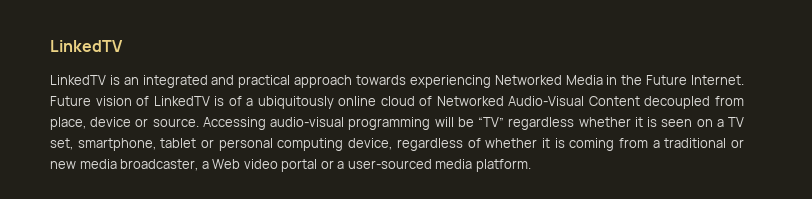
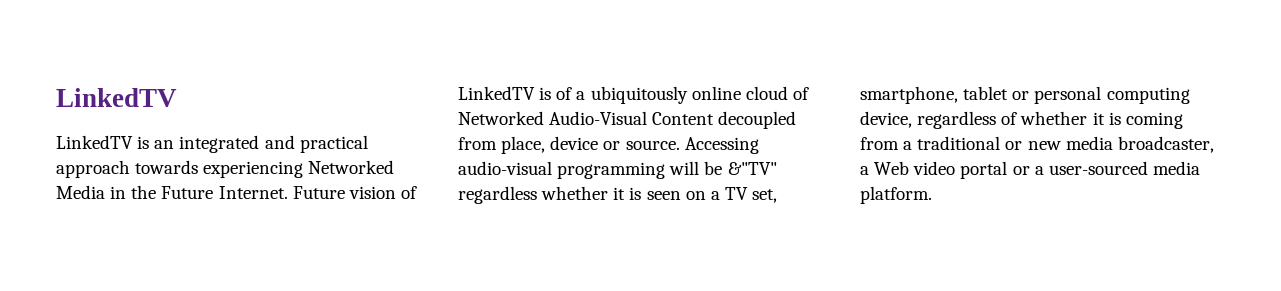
- Accessing audio-visual programming will be “TV” regardless whether it is seen on a TV set, smartphone, tablet or personal computing device, regardless of whether it is coming from a traditional or new media broadcaster, a Web video portal or a user-sourced media platform.
+ Accessing audio-visual programming will be &"TV" regardless whether it is seen on a TV set, smartphone, tablet or personal computing device, regardless of whether it is coming from a traditional or new media broadcaster, a Web video portal or a user-sourced media platform.

